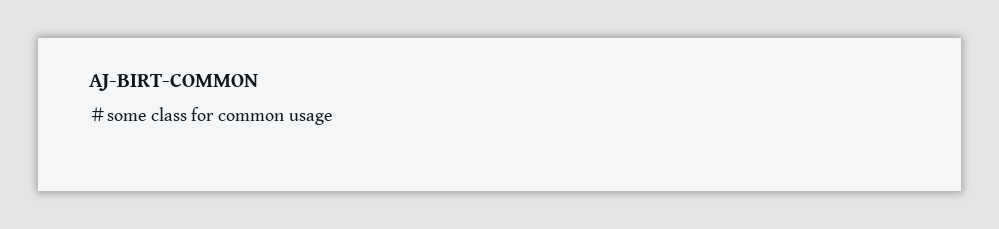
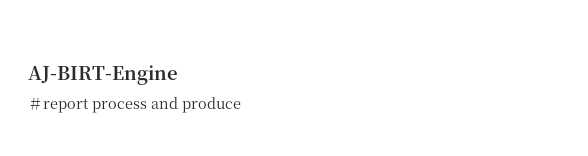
- AJ-BIRT-COMMON
+ AJ-BIRT-Engine
- ＃some class for common usage
+ ＃report process and produce

